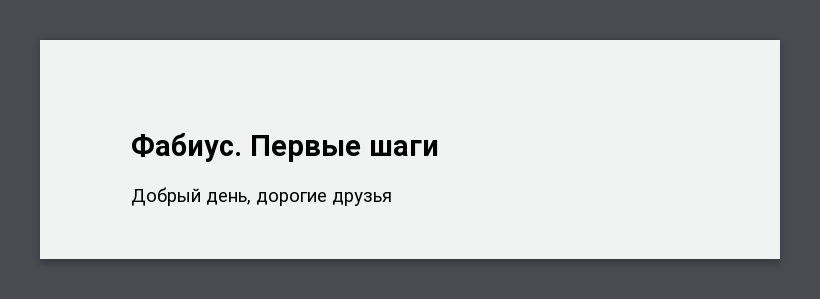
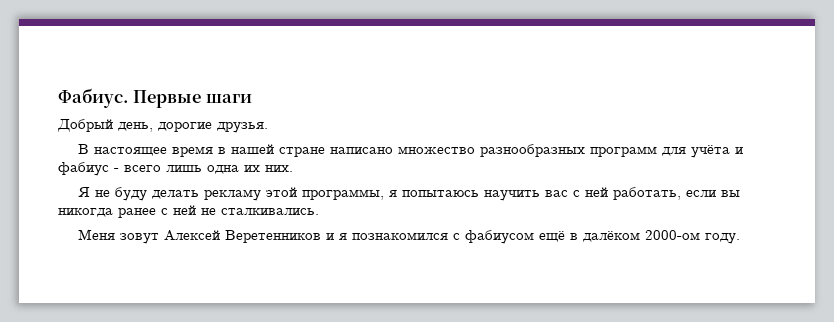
- Добрый день, дорогие друзья
+ Добрый день, дорогие друзья.
+ В настоящее время в нашей стране написано множество разнообразных программ для учёта и фабиус - всего лишь одна их них.
+ Я не буду делать рекламу этой программы, я попытаюсь научить вас с ней работать, если вы никогда ранее с ней не сталкивались.
+ Меня зовут Алексей Веретенников и я познакомился с фабиусом ещё в далёком 2000-ом году.

